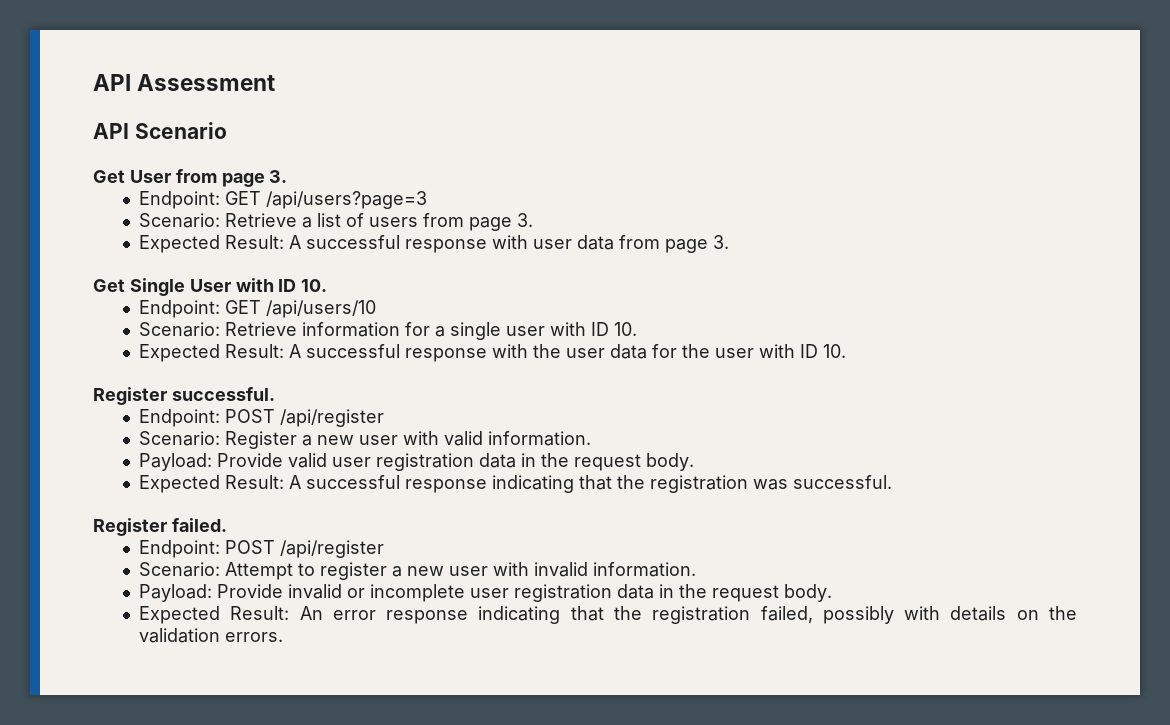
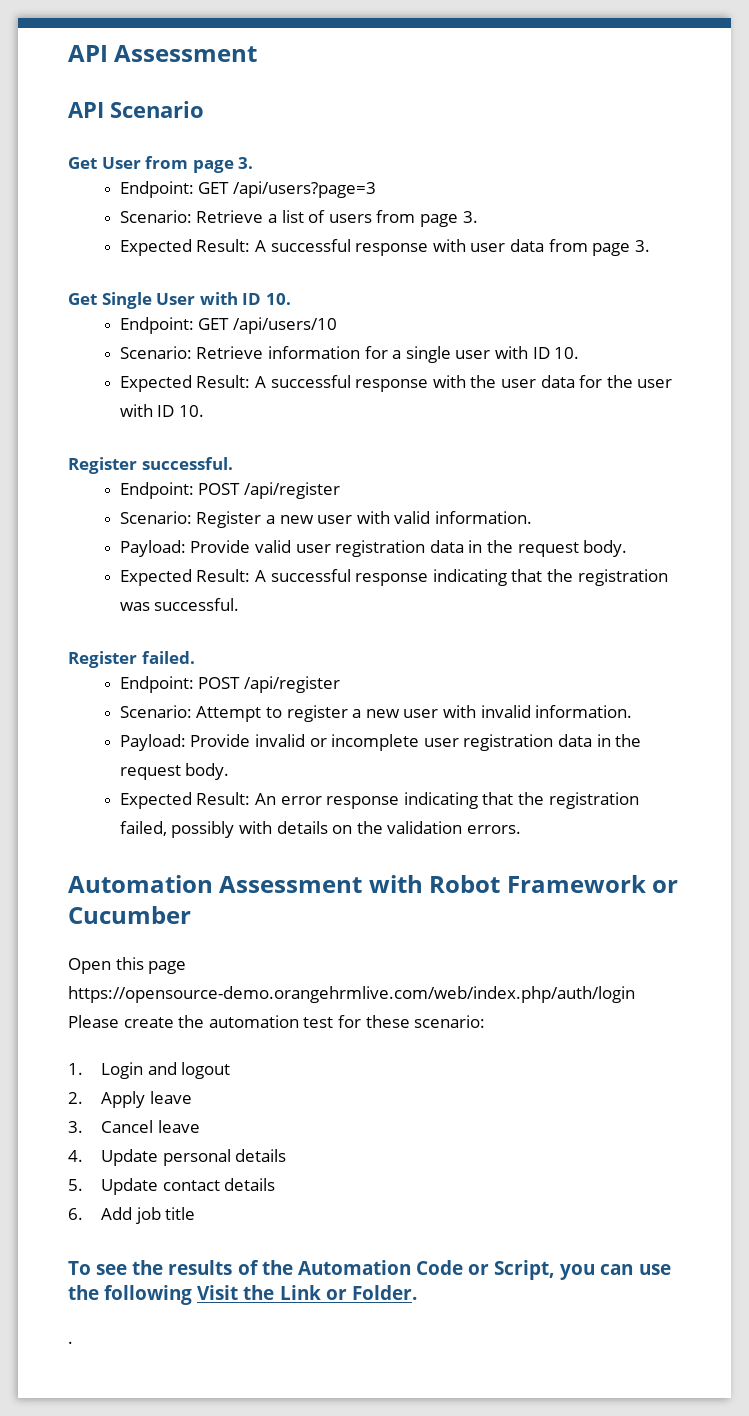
+ Automation Assessment with Robot Framework or Cucumber
+ Open this page https://opensource-demo.orangehrmlive.com/web/index.php/auth/login Please create the automation test for these scenario:
+ 1. Login and logout
+ 2. Apply leave
+ 3. Cancel leave
+ 4. Update personal details
+ 5. Update contact details
+ 6. Add job title
+ To see the results of the Automation Code or Script, you can use the following Visit the Link or Folder.
+ .

